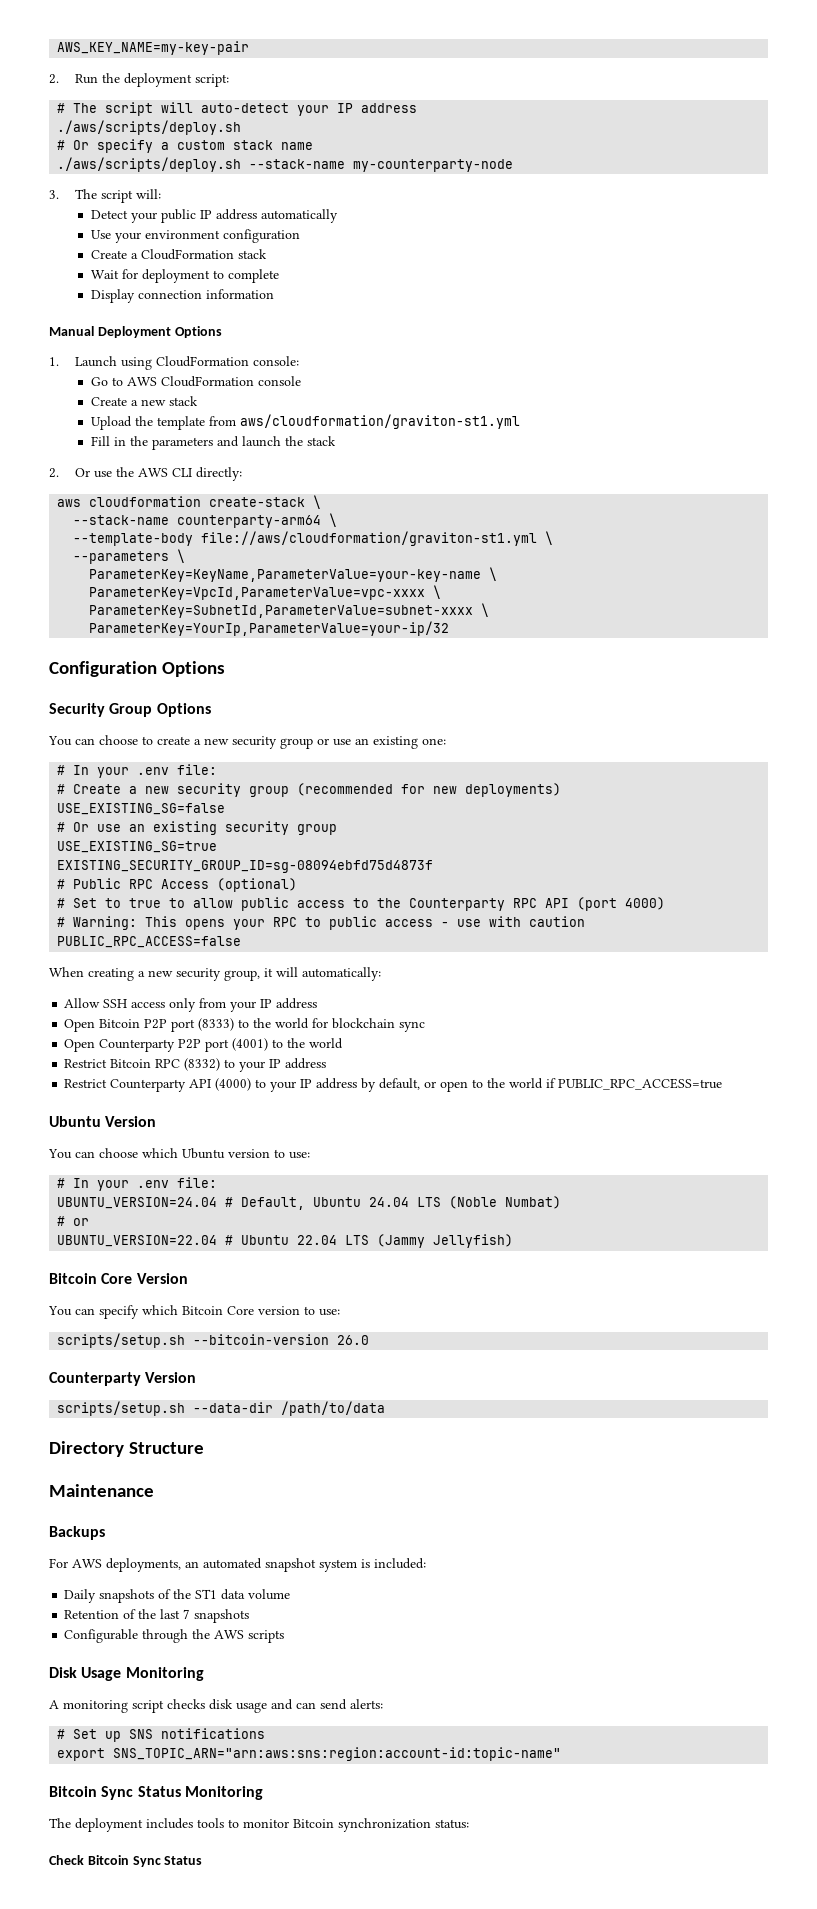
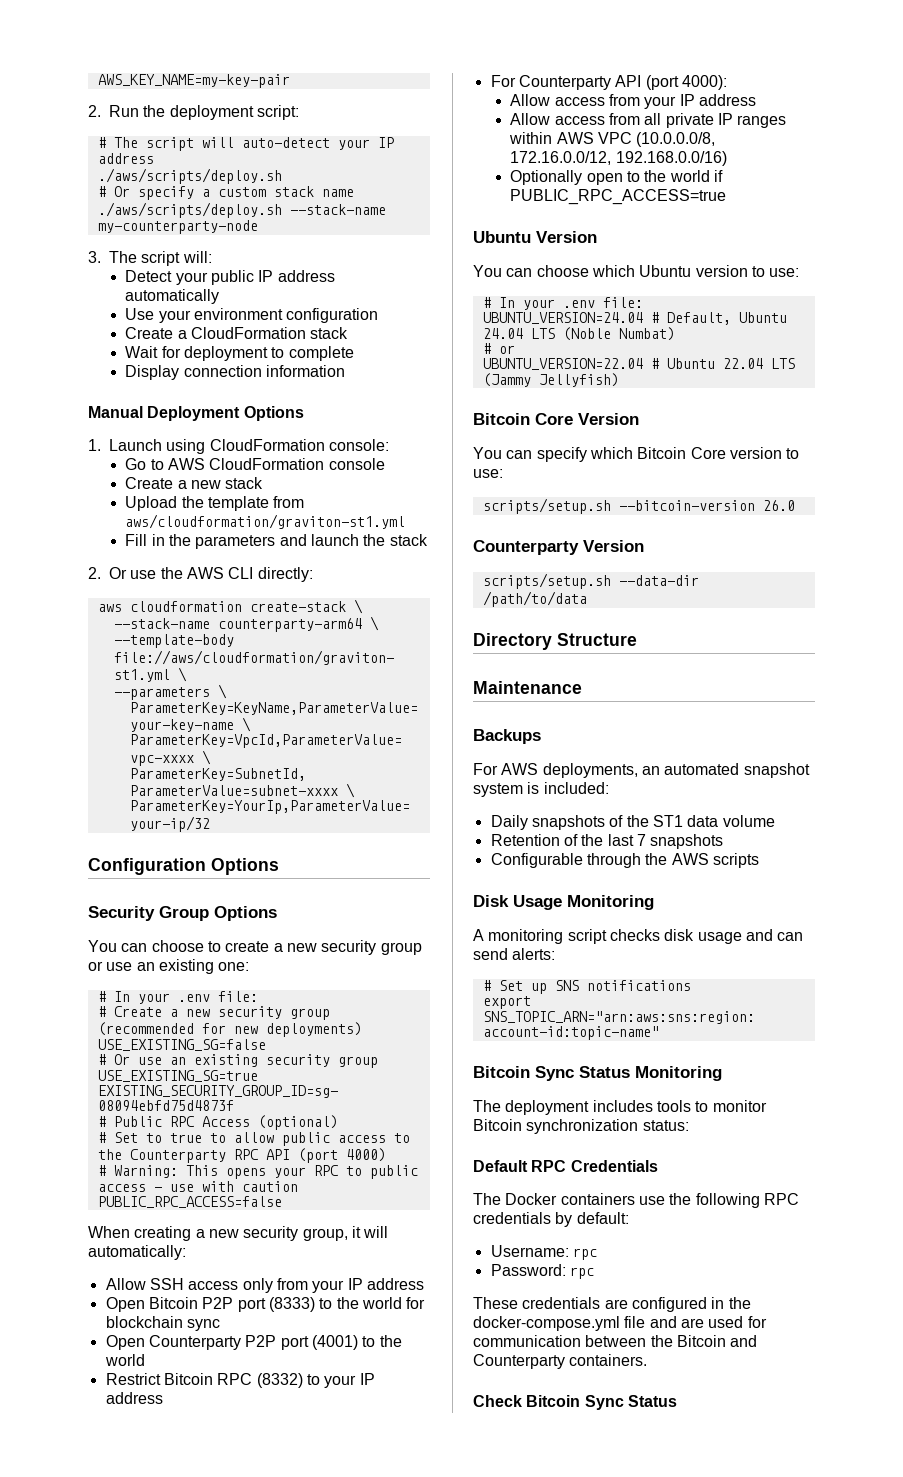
- Restrict Counterparty API (4000) to your IP address by default, or open to the world if PUBLIC_RPC_ACCESS=true
+ For Counterparty API (port 4000):
+ Allow access from your IP address
+ Allow access from all private IP ranges within AWS VPC (10.0.0.0/8, 172.16.0.0/12, 192.168.0.0/16)
+ Optionally open to the world if PUBLIC_RPC_ACCESS=true
+ Default RPC Credentials
+ The Docker containers use the following RPC credentials by default:
+ Username: rpc
+ Password: rpc
+ These credentials are configured in the docker-compose.yml file and are used for communication between the Bitcoin and Counterparty containers.

